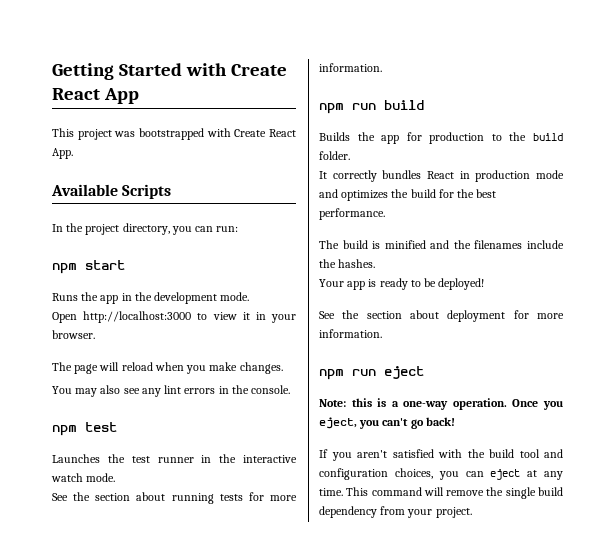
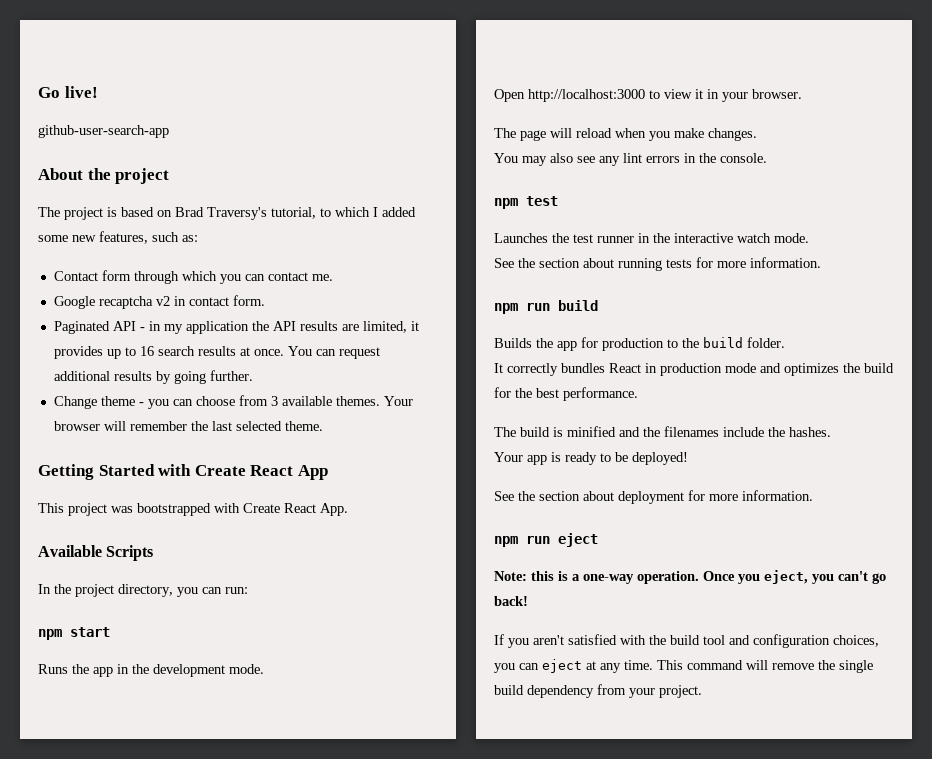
+ Go live!
+ github-user-search-app
+ About the project
+ The project is based on Brad Traversy's tutorial, to which I added some new features, such as:
+ Contact form through which you can contact me.
+ Google recaptcha v2 in contact form.
+ Paginated API - in my application the API results are limited, it provides up to 16 search results at once. You can request additional results by going further.
+ Change theme - you can choose from 3 available themes. Your browser will remember the last selected theme.

